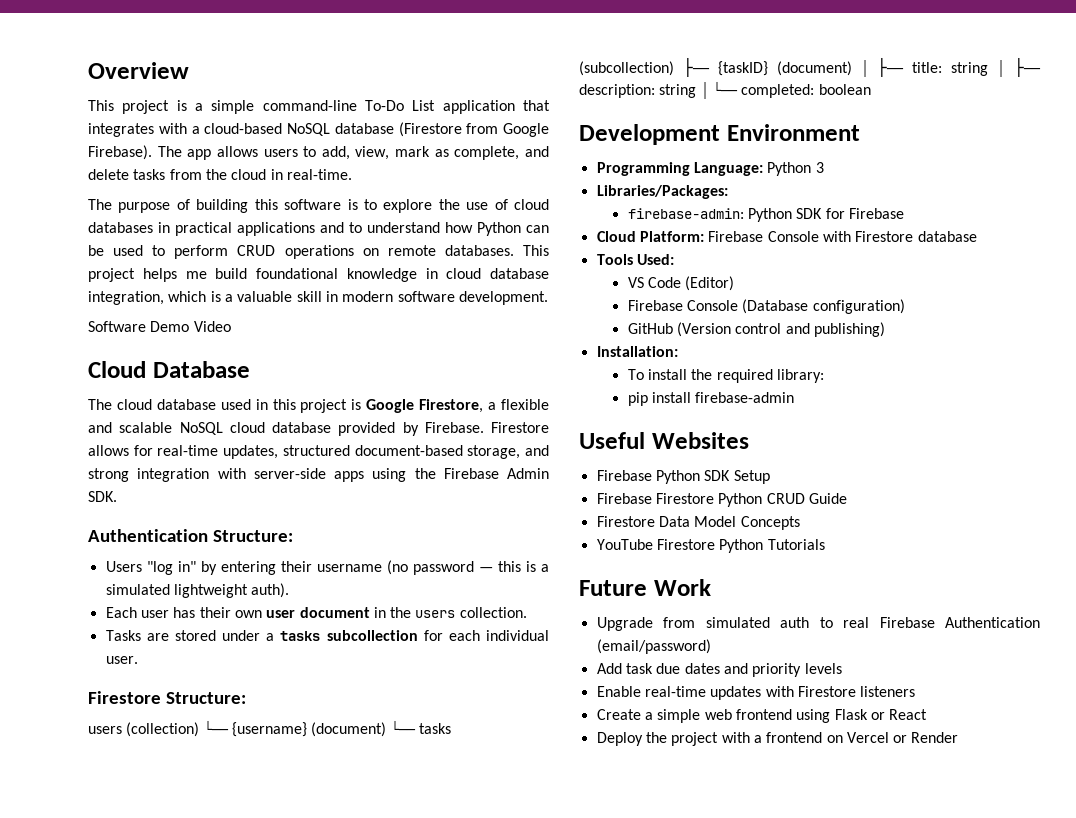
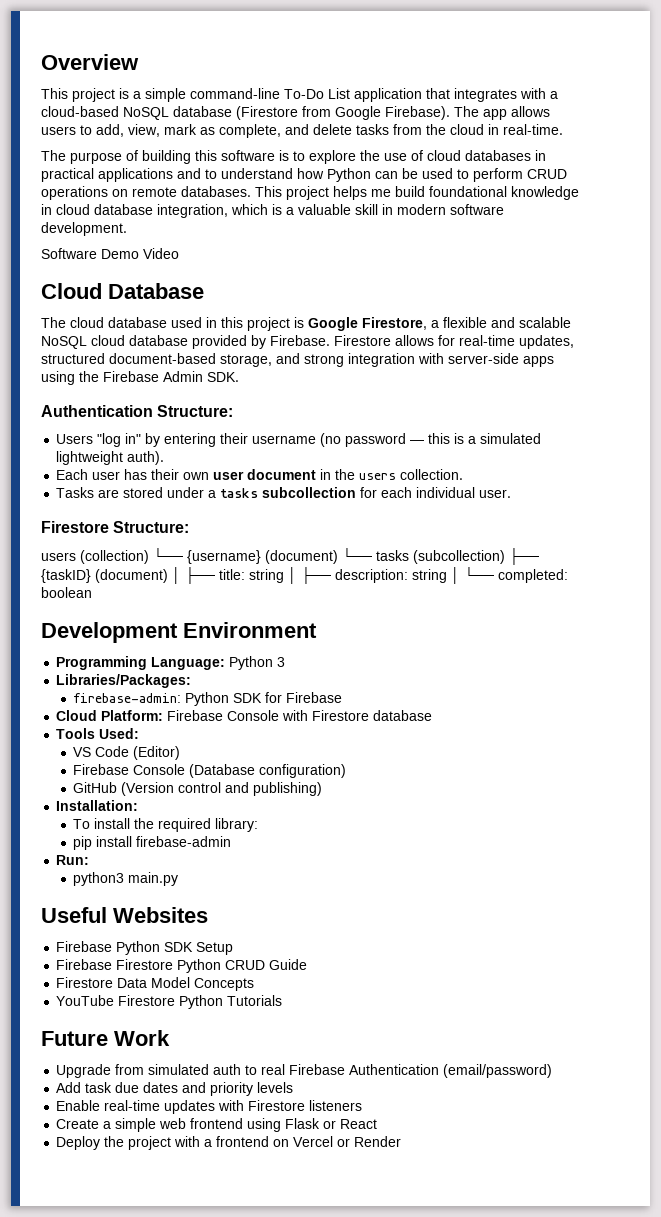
+ Run:
+ python3 main.py

